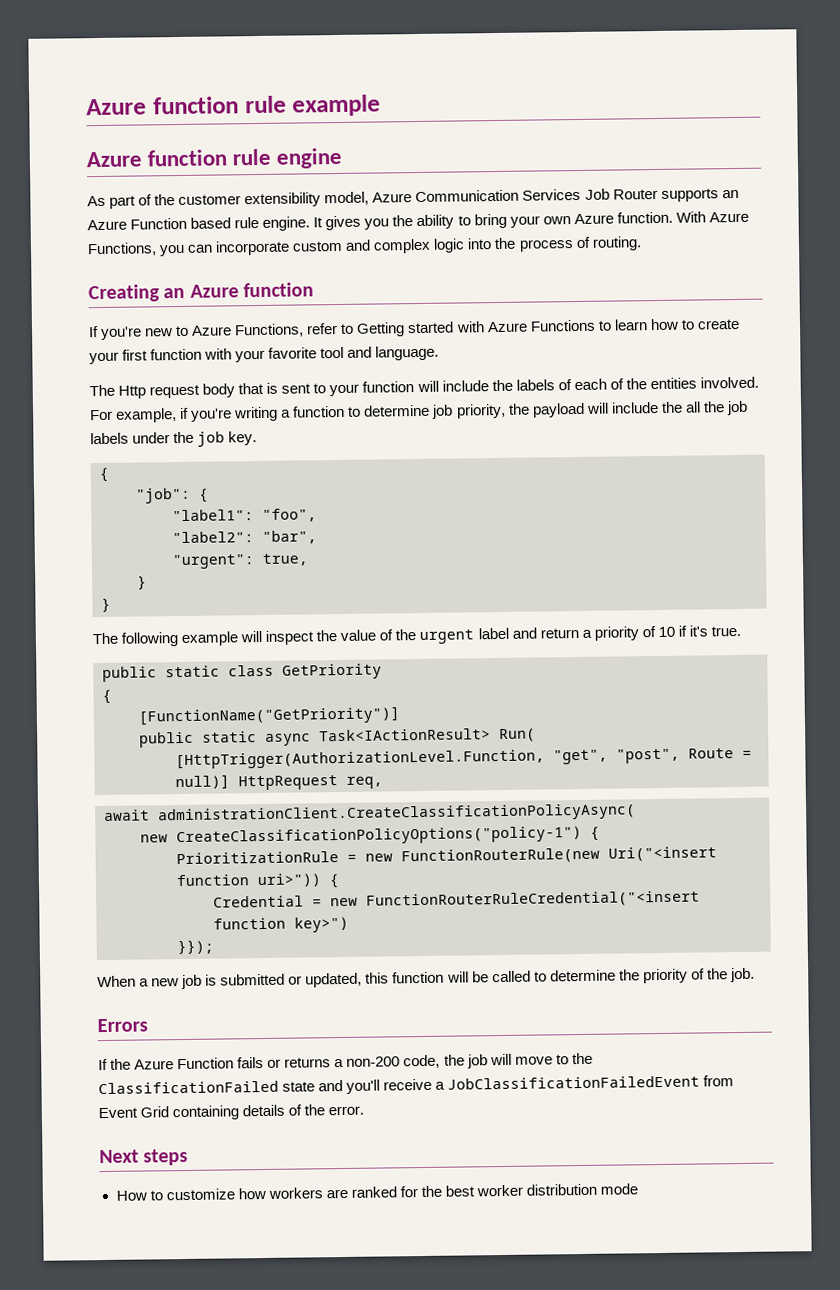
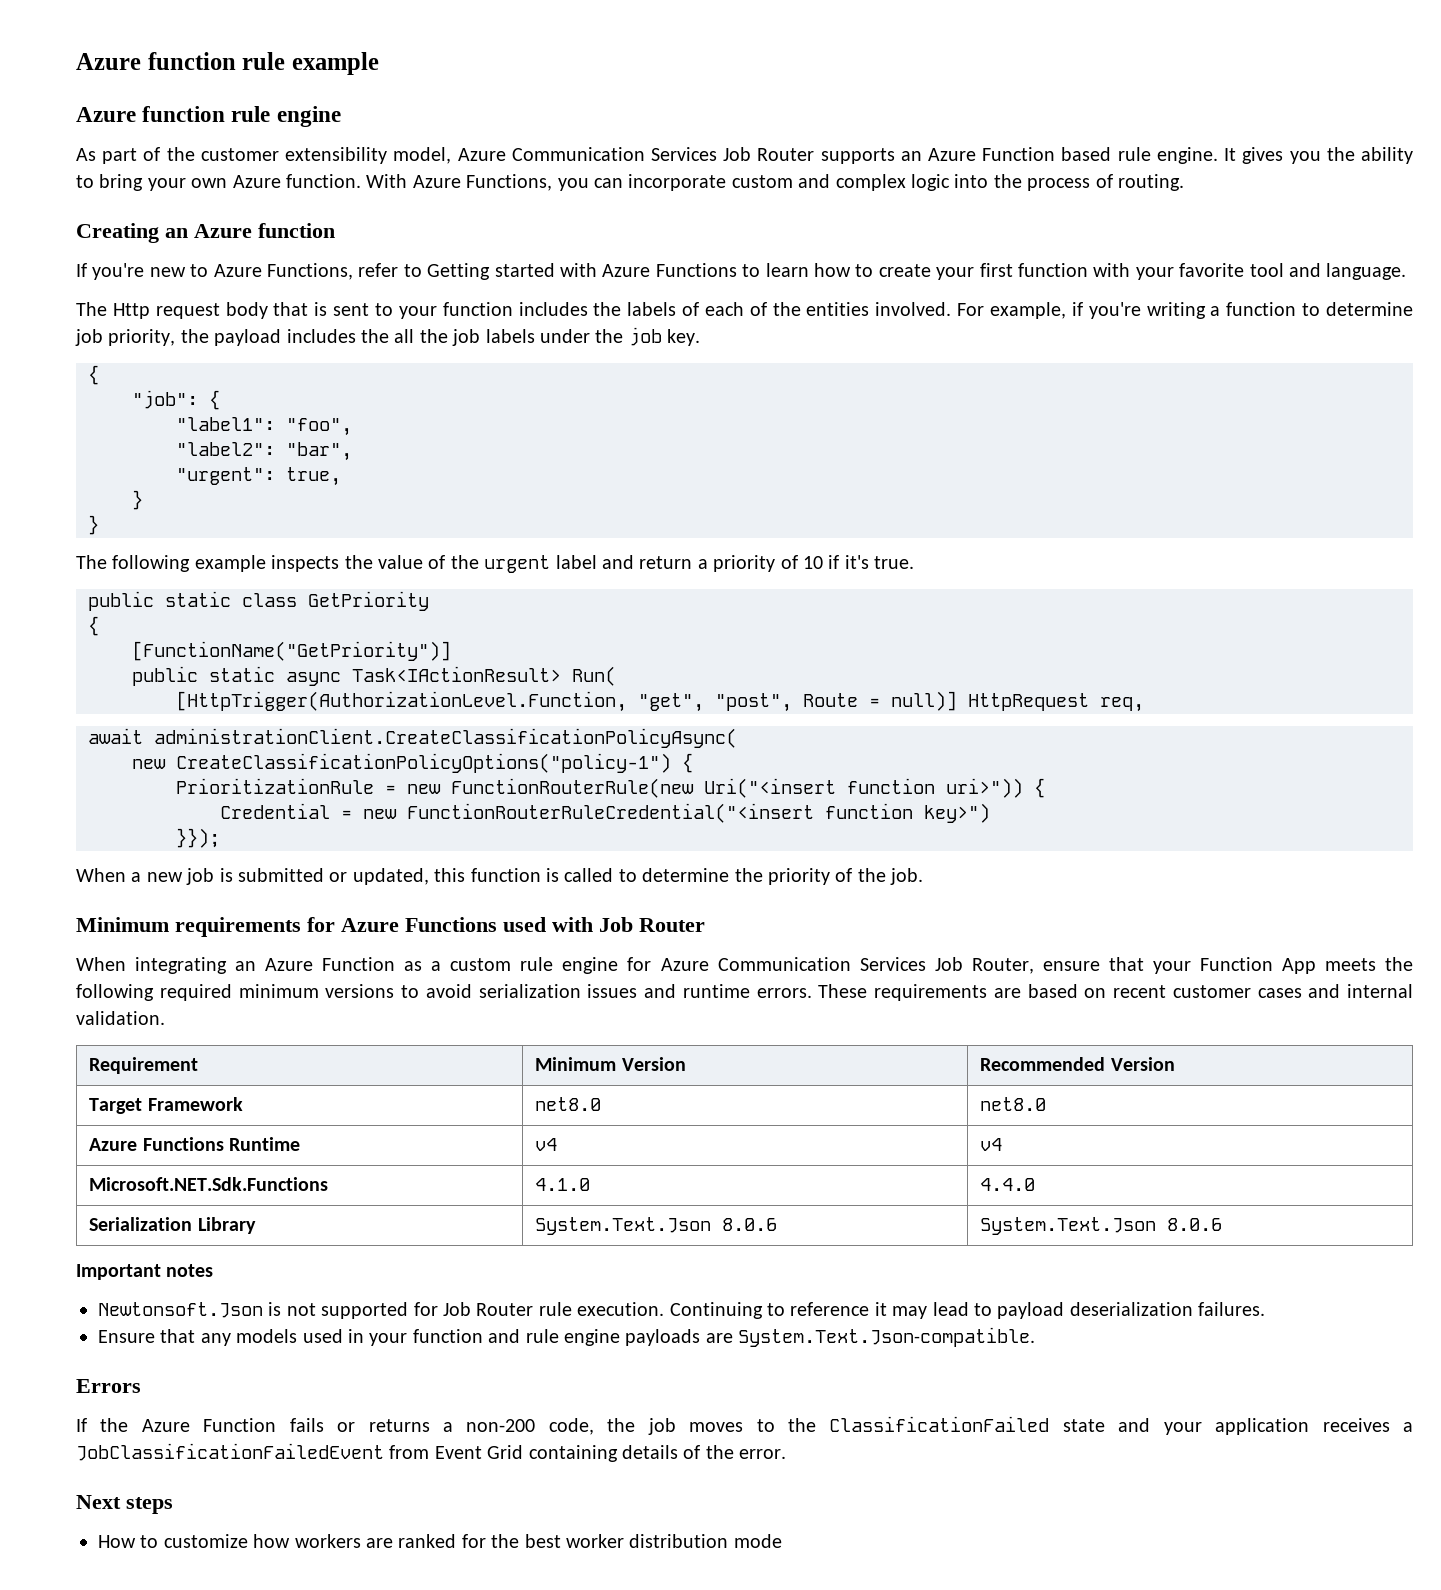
- The Http request body that is sent to your function will include the labels of each of the entities involved.
+ The Http request body that is sent to your function includes the labels of each of the entities involved.
- For example, if you're writing a function to determine job priority, the payload will include the all the job labels under the job key.
+ For example, if you're writing a function to determine job priority, the payload includes the all the job labels under the job key.
- The following example will inspect the value of the urgent label and return a priority of 10 if it's true.
+ The following example inspects the value of the urgent label and return a priority of 10 if it's true.
- When a new job is submitted or updated, this function will be called to determine the priority of the job.
+ When a new job is submitted or updated, this function is called to determine the priority of the job.
+ Minimum requirements for Azure Functions used with Job Router
+ When integrating an Azure Function as a custom rule engine for Azure Communication Services Job Router, ensure that your Function App meets the following required minimum versions to avoid serialization issues and runtime errors. These requirements are based on recent customer cases and internal validation.
+ Requirement | Minimum Version | Recommended Version
+ Target Framework | net8.0 | net8.0
+ Azure Functions Runtime | v4 | v4
+ Microsoft.NET.Sdk.Functions | 4.1.0 | 4.4.0
+ Serialization Library | System.Text.Json 8.0.6 | System.Text.Json 8.0.6
+ Important notes
+ Newtonsoft.Json is not supported for Job Router rule execution. Continuing to reference it may lead to payload deserialization failures.
+ Ensure that any models used in your function and rule engine payloads are System.Text.Json‑compatible.
- If the Azure Function fails or returns a non-200 code, the job will move to the ClassificationFailed state and you'll receive a JobClassificationFailedEvent from Event Grid containing details of the error.
+ If the Azure Function fails or returns a non-200 code, the job moves to the ClassificationFailed state and your application receives a JobClassificationFailedEvent from Event Grid containing details of the error.

